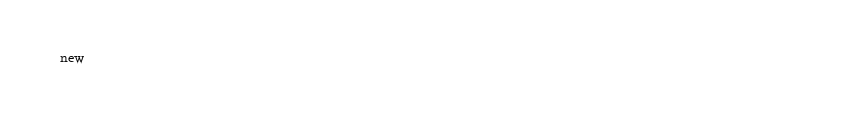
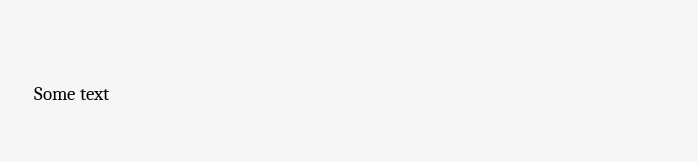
- new
+ Some text

